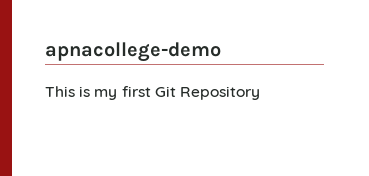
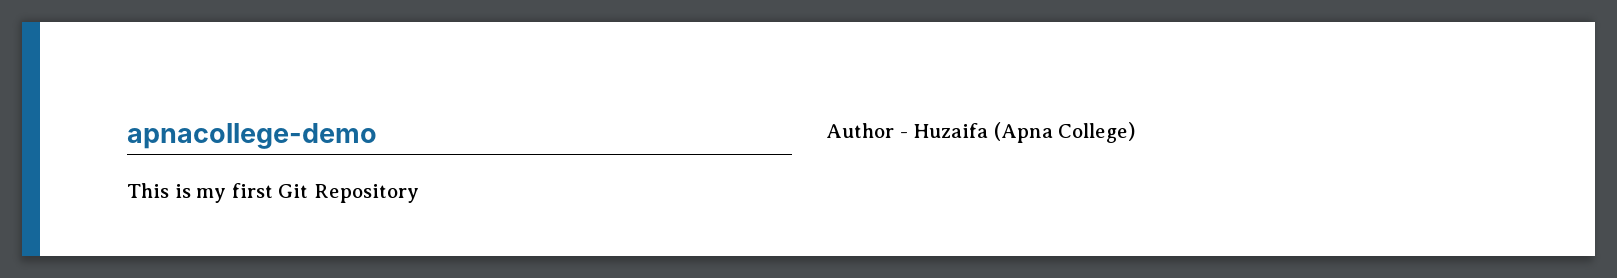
+ Author - Huzaifa (Apna College)

